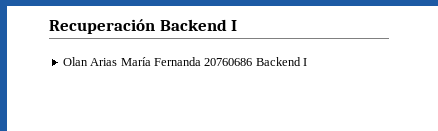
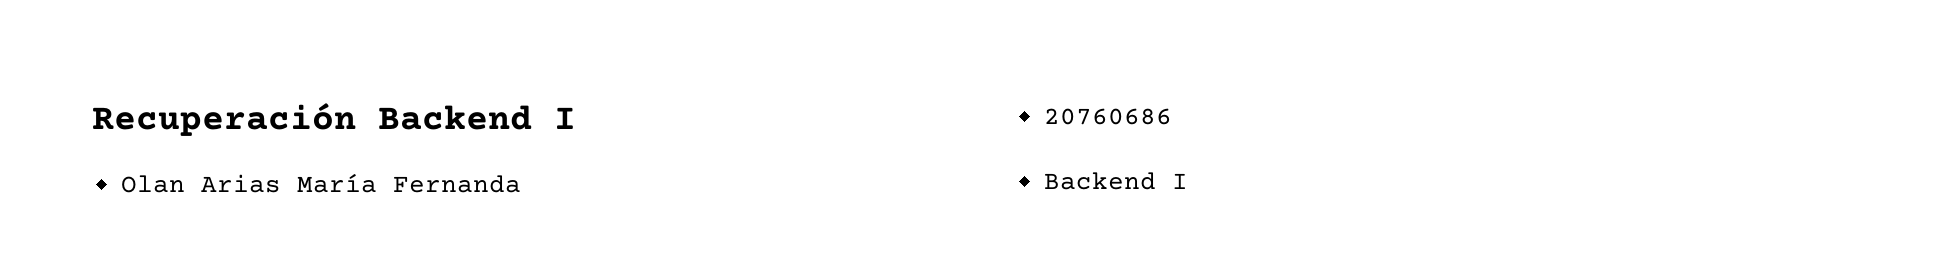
- Olan Arias María Fernanda 20760686 Backend I
+ Olan Arias María Fernanda
+ 20760686
+ Backend I

